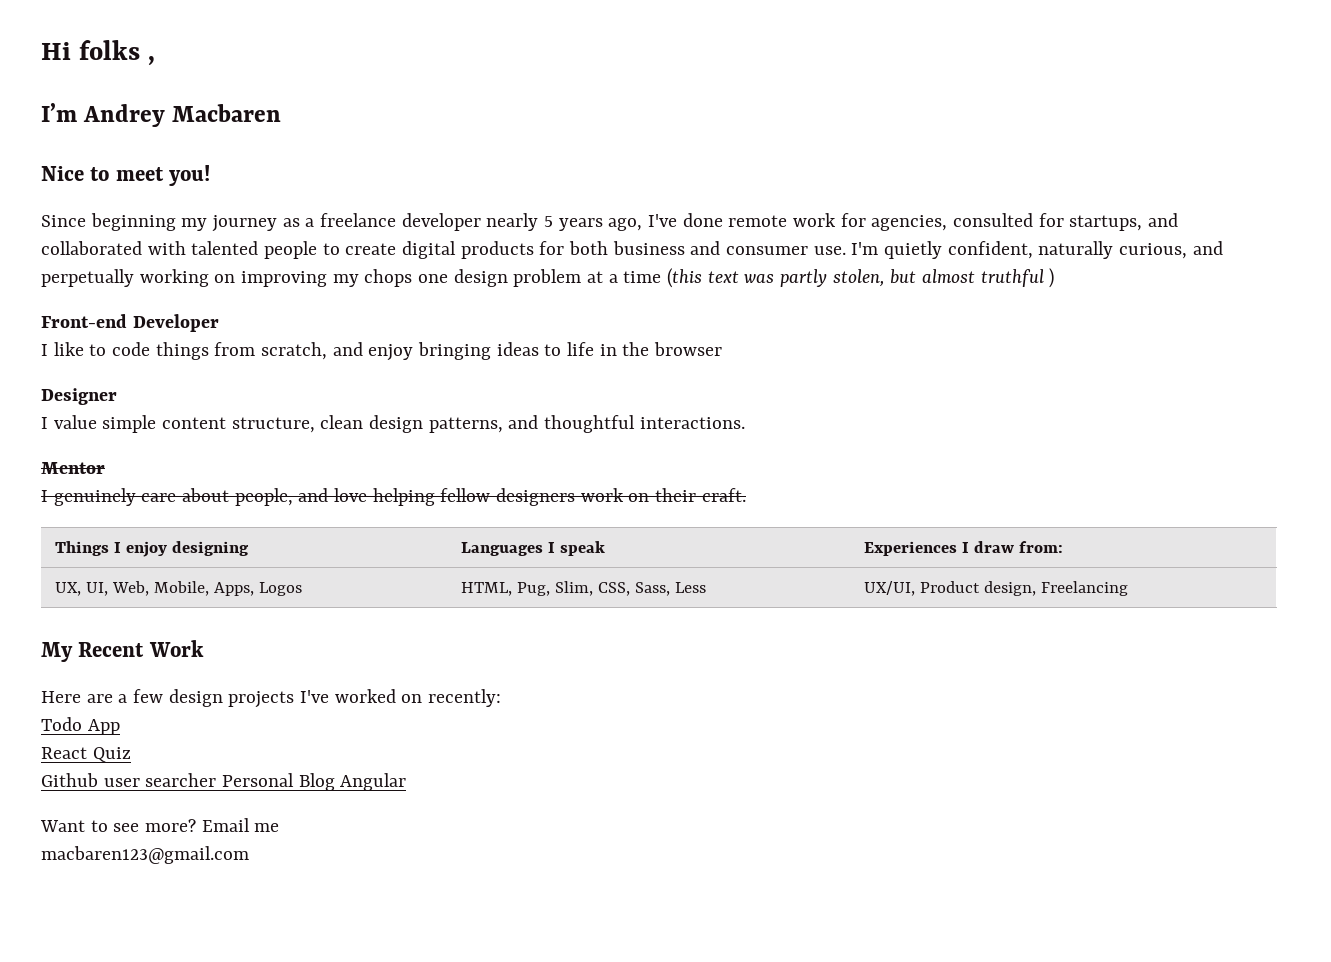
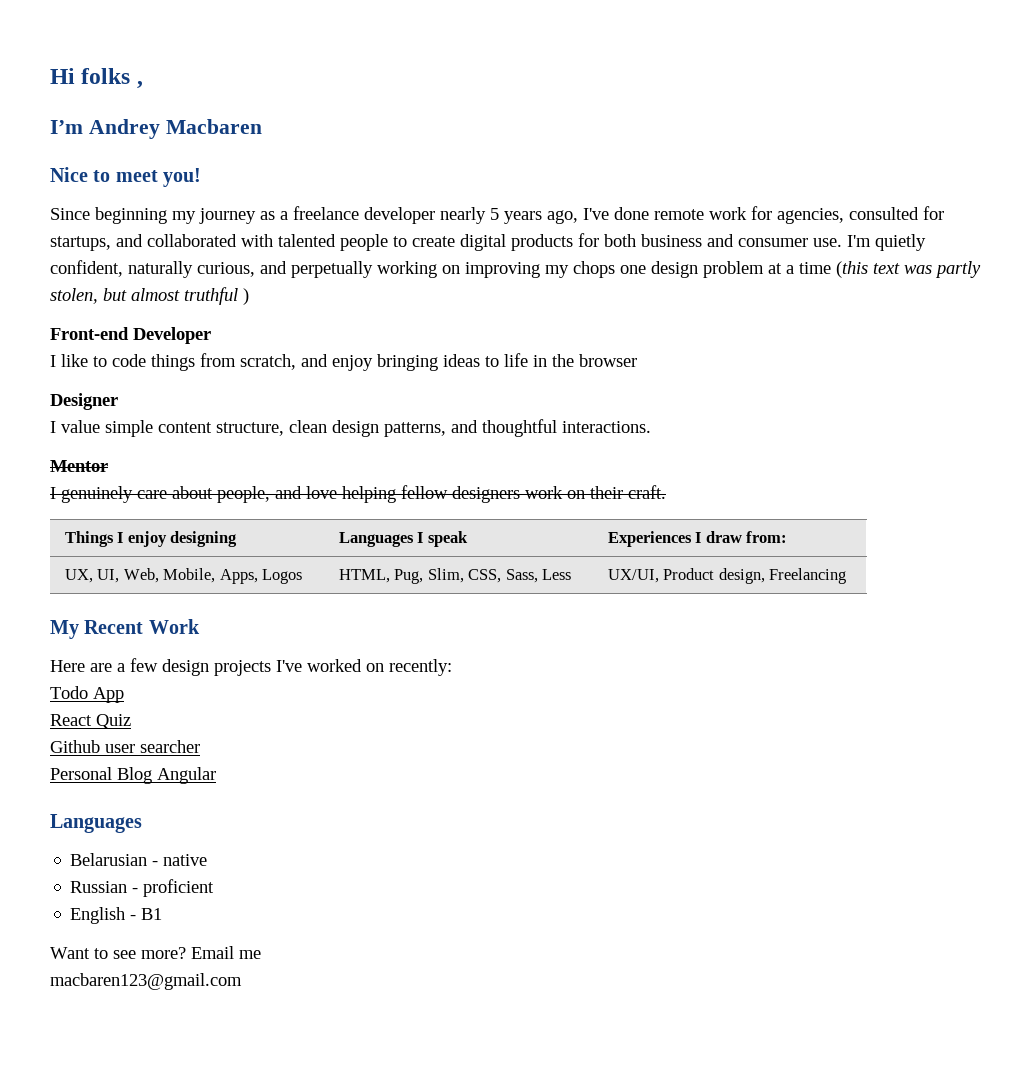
- Github user searcher Personal Blog Angular
+ Github user searcher
+ Personal Blog Angular
+ Languages
+ Belarusian - native
+ Russian - proficient
+ English - B1

